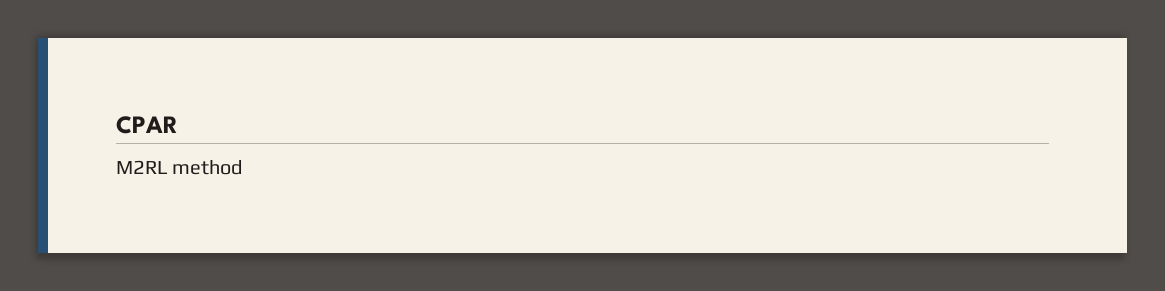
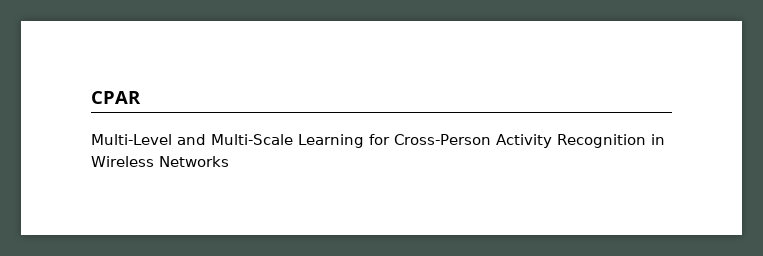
- M2RL method
+ Multi-Level and Multi-Scale Learning for Cross-Person Activity Recognition in Wireless Networks

